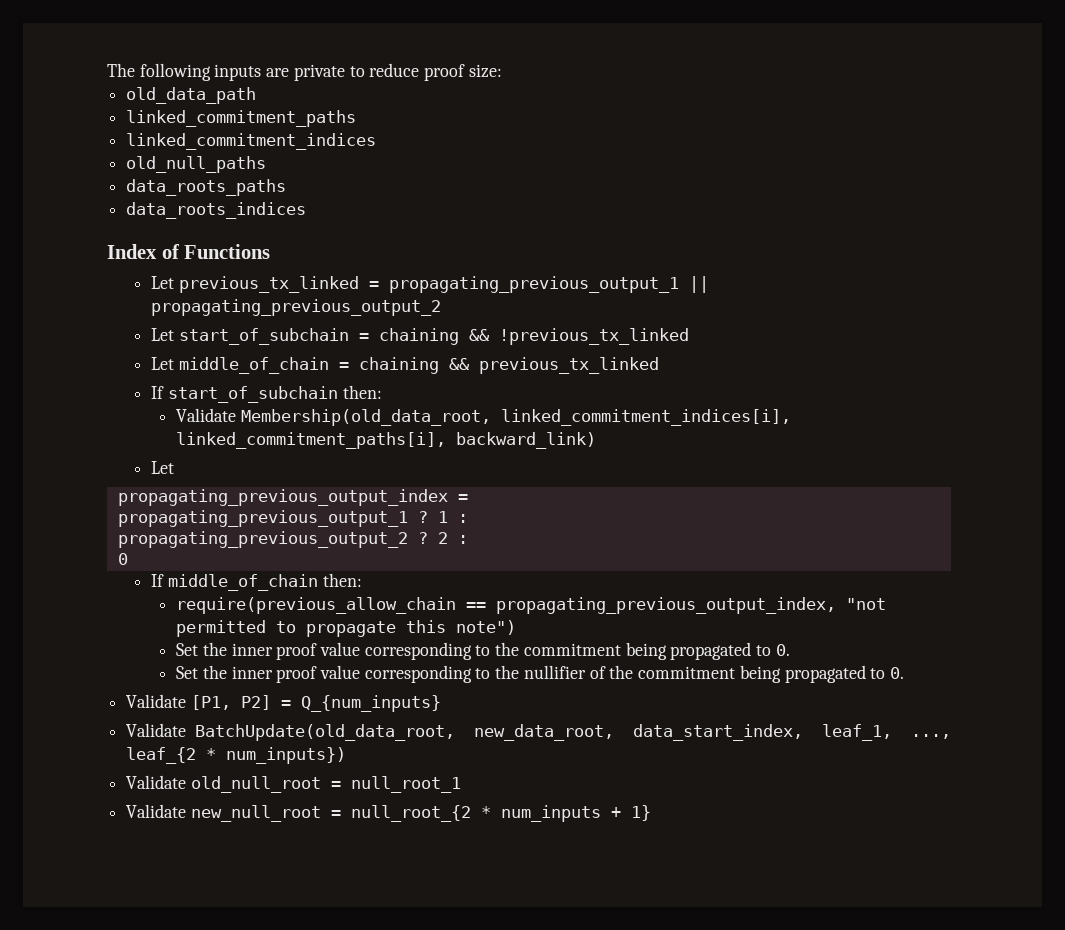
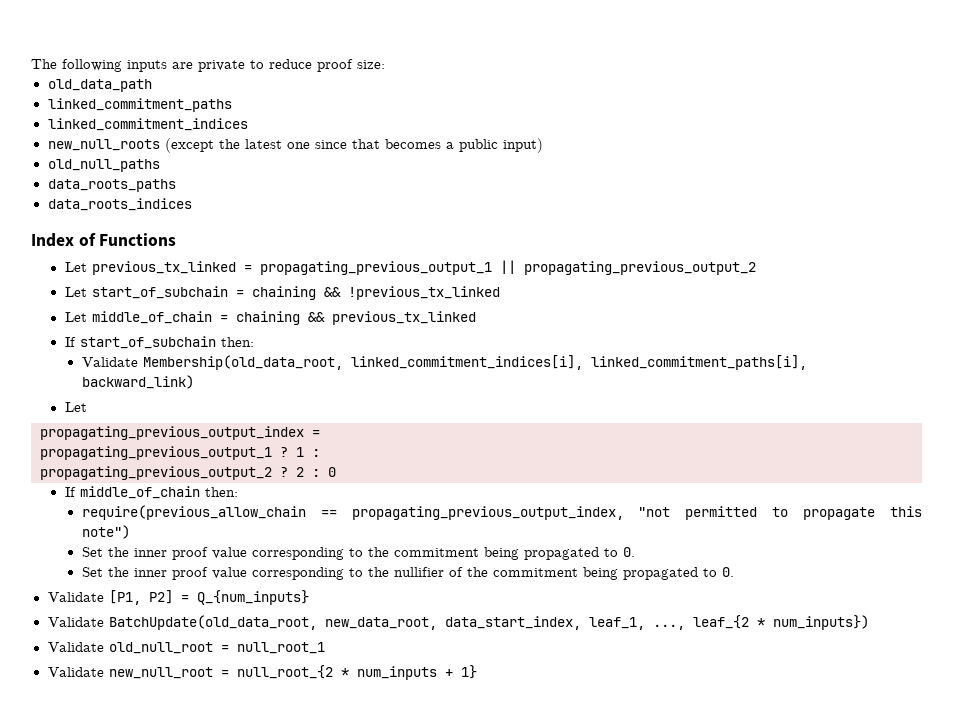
+ new_null_roots (except the latest one since that becomes a public input)
- 2 :
- 0
+ 2 : 0

